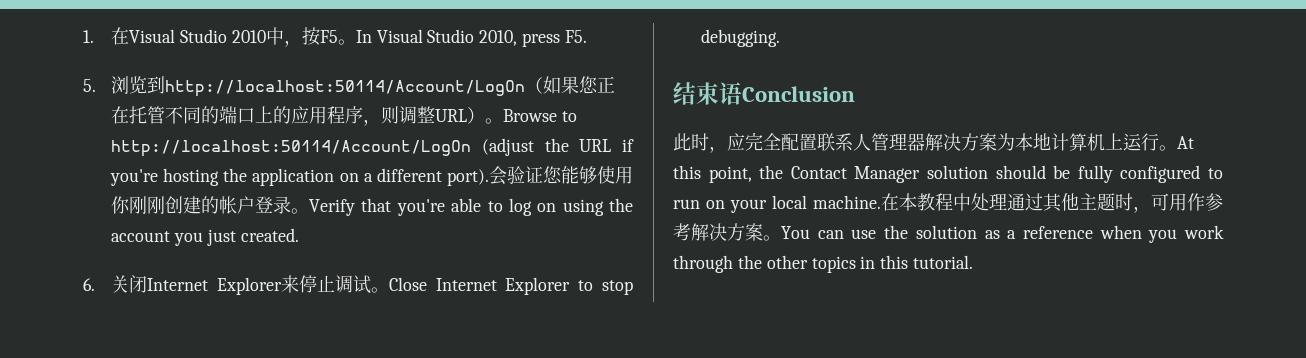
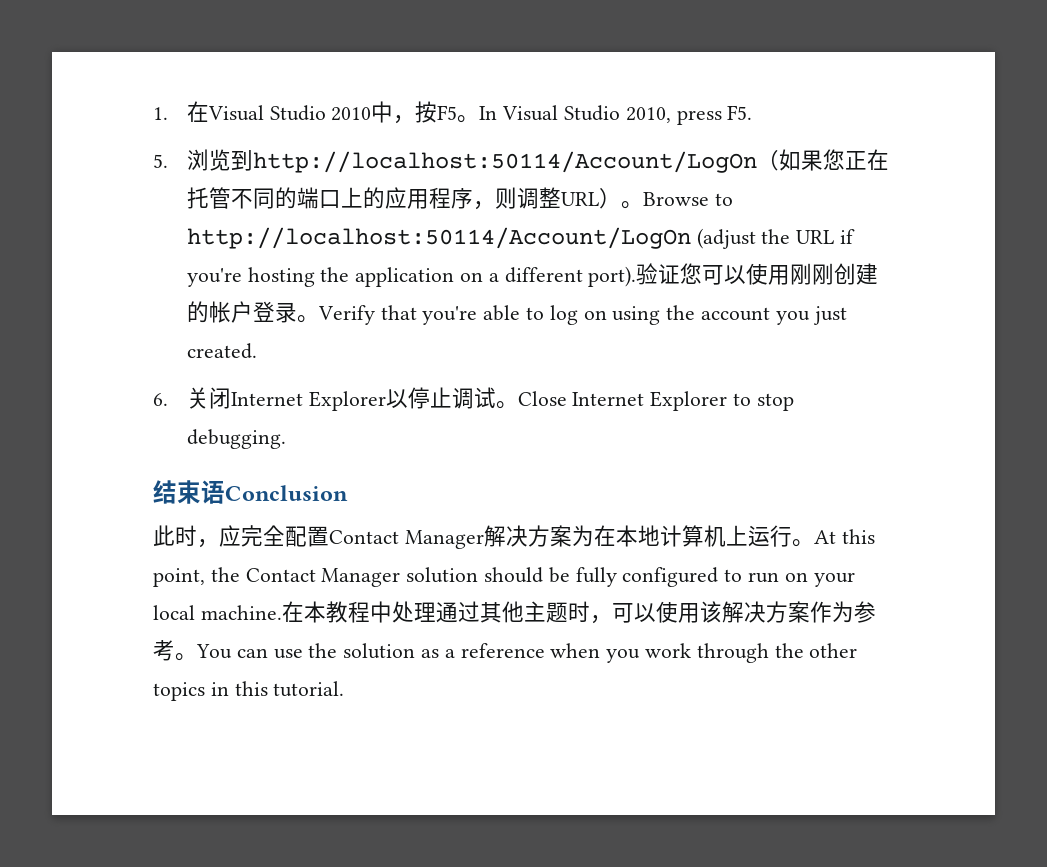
- 会验证您能够使用你刚刚创建的帐户登录。
+ 验证您可以使用刚刚创建的帐户登录。
- 6.关闭Internet Explorer来停止调试。
+ 6.关闭Internet Explorer以停止调试。
- 此时，应完全配置联系人管理器解决方案为本地计算机上运行。
+ 此时，应完全配置Contact Manager解决方案为在本地计算机上运行。
- 在本教程中处理通过其他主题时，可用作参考解决方案。
+ 在本教程中处理通过其他主题时，可以使用该解决方案作为参考。

